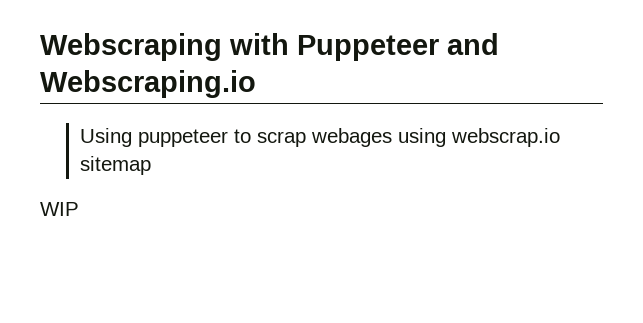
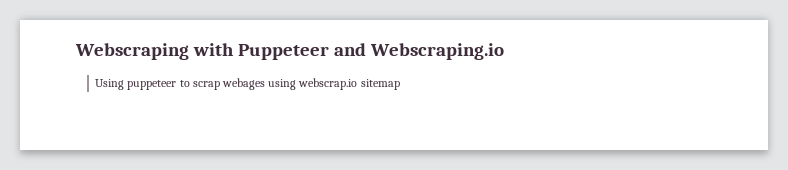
- WIP

